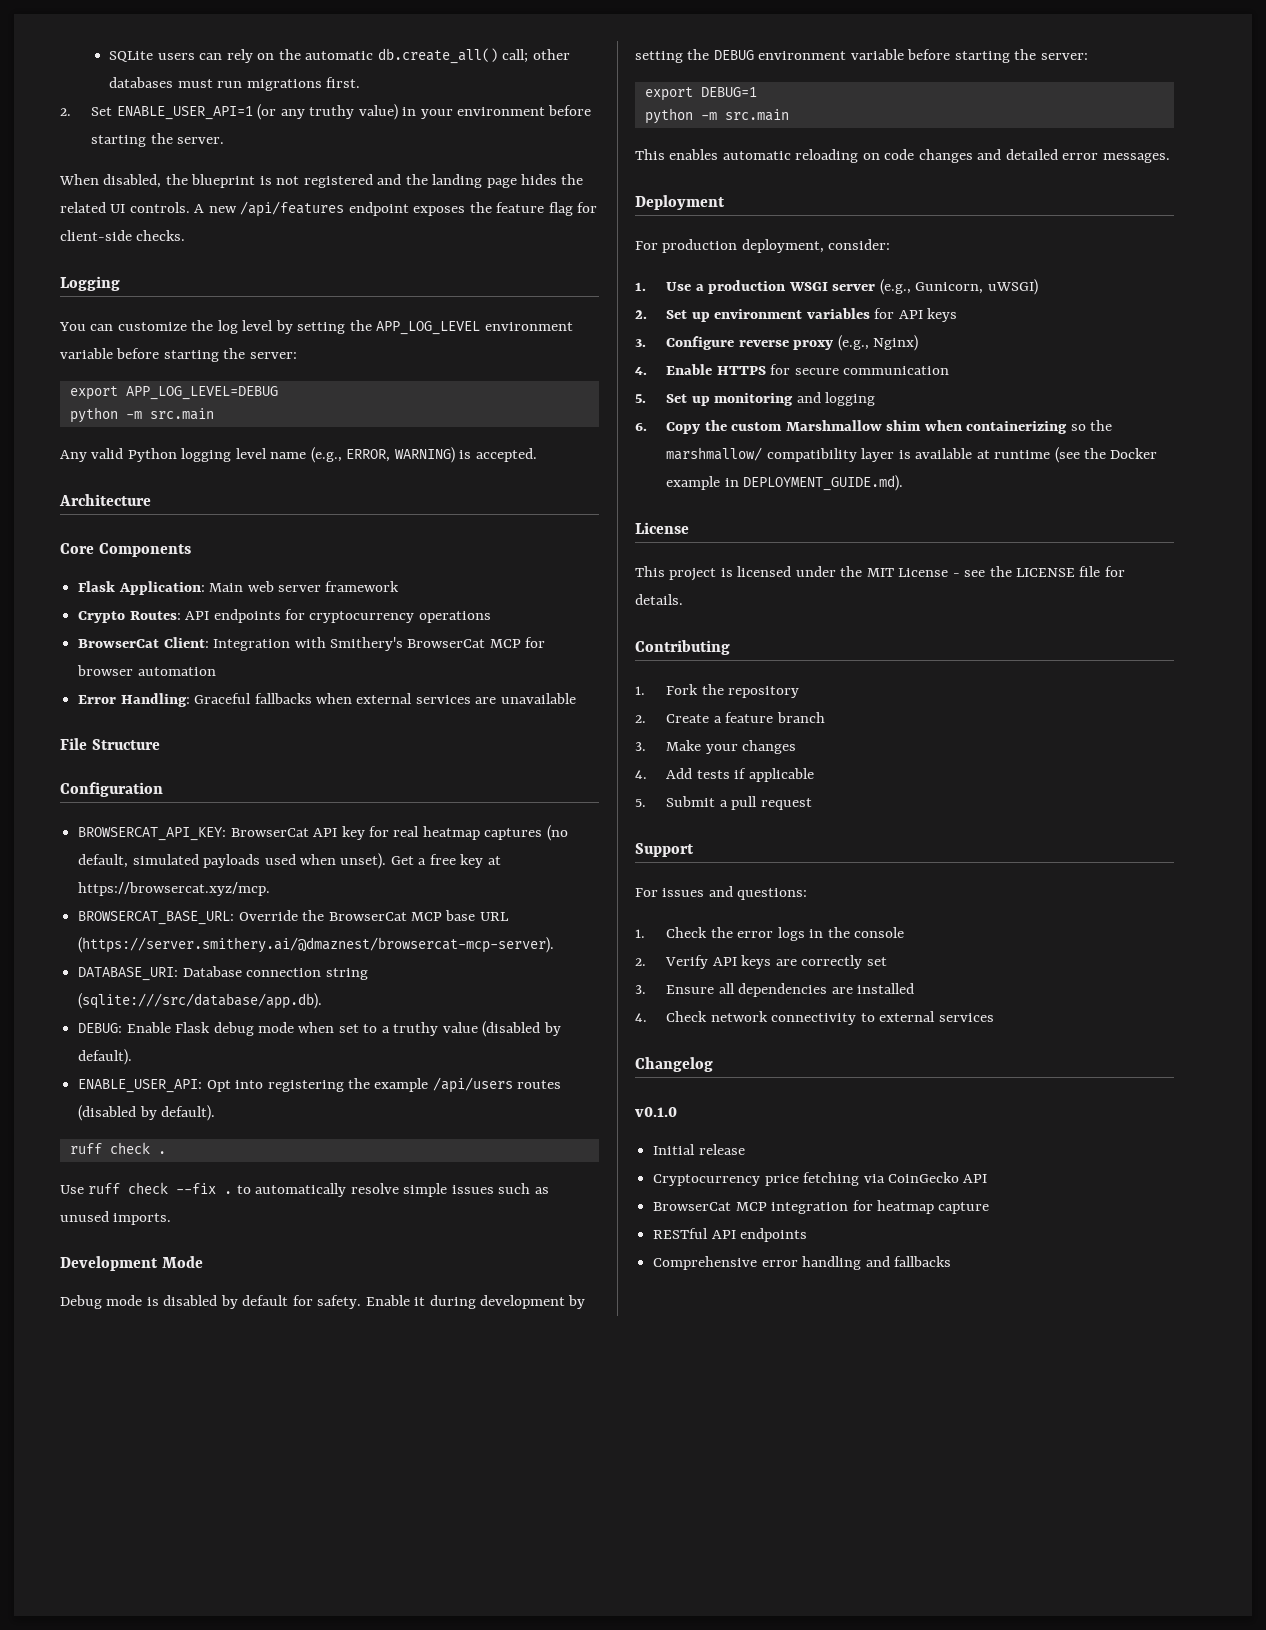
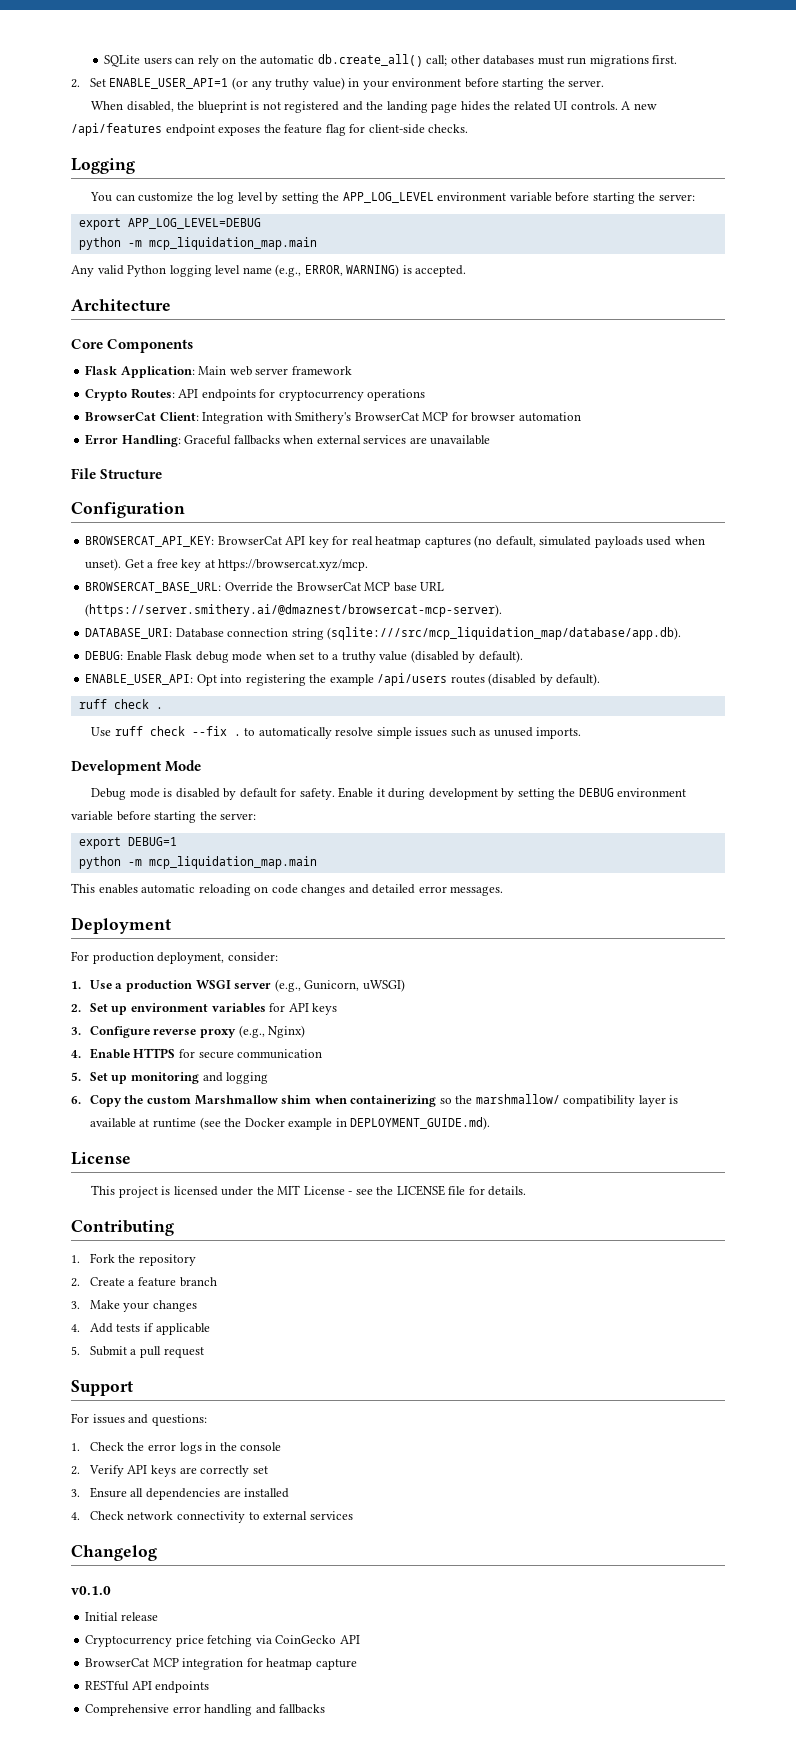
  export APP_LOG_LEVEL=DEBUG
- python -m src.main
+ python -m mcp_liquidation_map.main
- DATABASE_URI: Database connection string (sqlite:///src/database/app.db).
+ DATABASE_URI: Database connection string (sqlite:///src/mcp_liquidation_map/database/app.db).
  export DEBUG=1
- python -m src.main
+ python -m mcp_liquidation_map.main

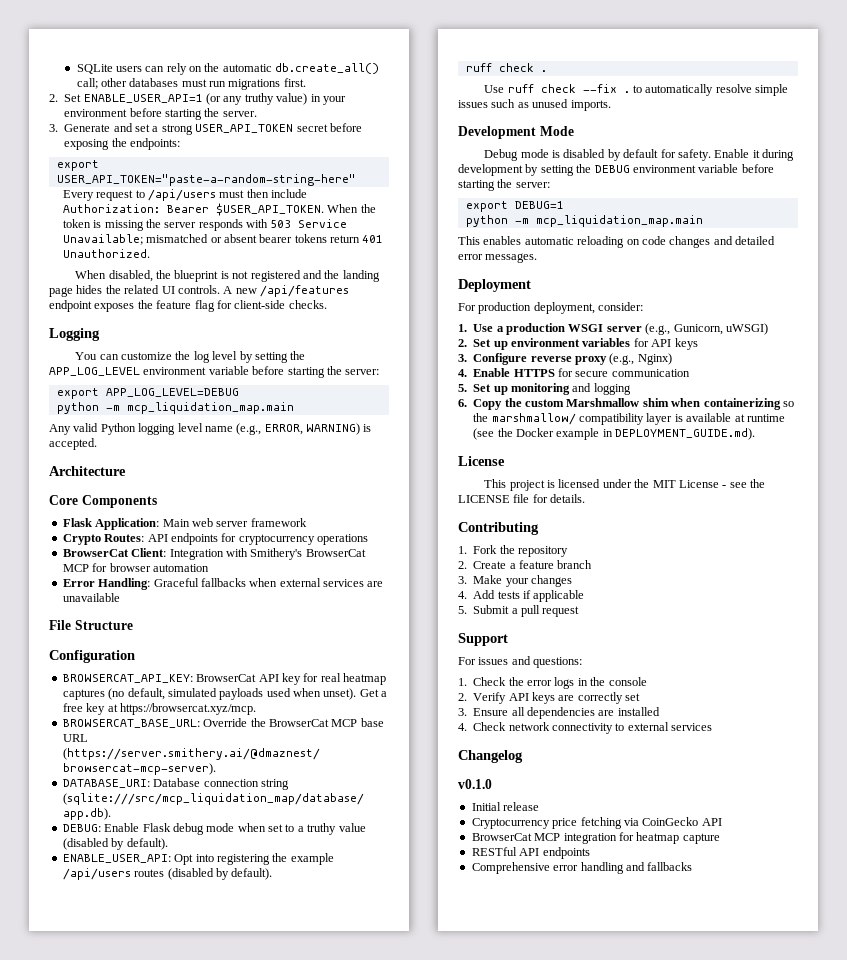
+ 3. Generate and set a strong USER_API_TOKEN secret before exposing the endpoints:
+ export USER_API_TOKEN="paste-a-random-string-here"
+ Every request to /api/users must then include Authorization: Bearer $USER_API_TOKEN. When the token is missing the server responds with 503 Service Unavailable; mismatched or absent bearer tokens return 401 Unauthorized.

